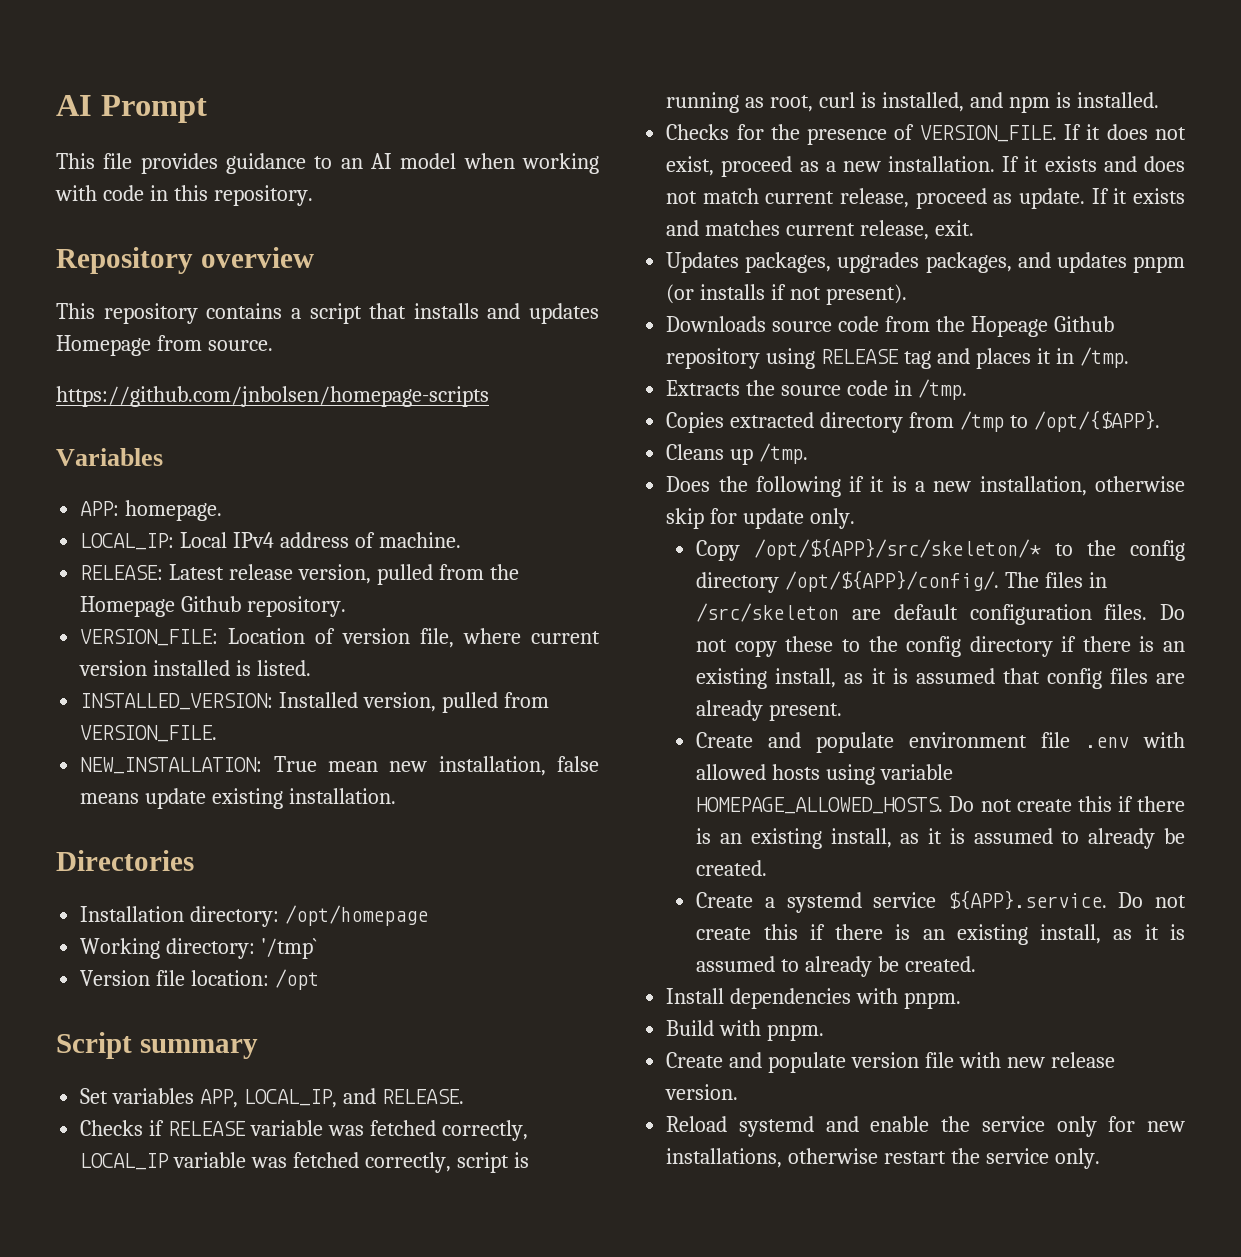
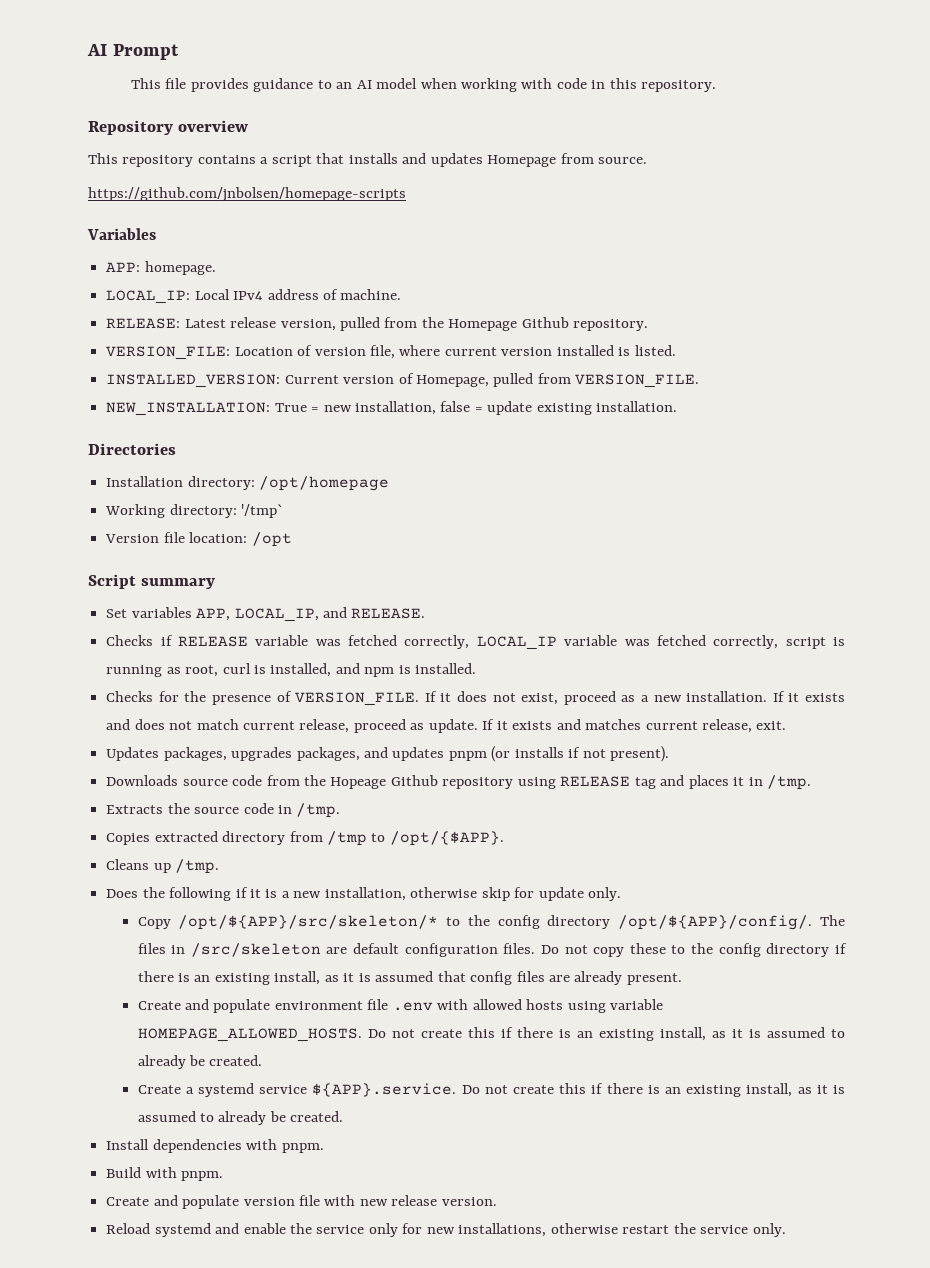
- INSTALLED_VERSION: Installed version, pulled from VERSION_FILE.
+ INSTALLED_VERSION: Current version of Homepage, pulled from VERSION_FILE.
- NEW_INSTALLATION: True mean new installation, false means update existing installation.
+ NEW_INSTALLATION: True = new installation, false = update existing installation.

